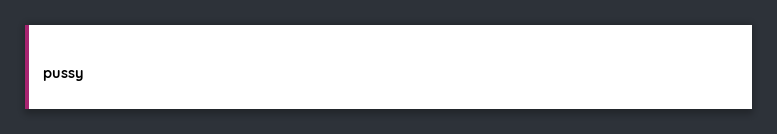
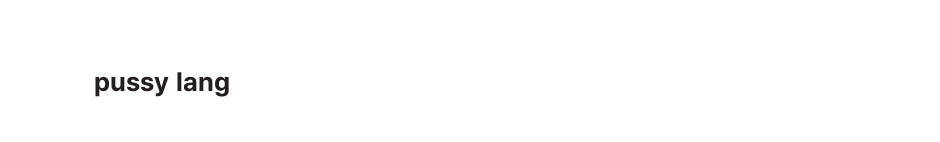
- pussy
+ pussy lang

